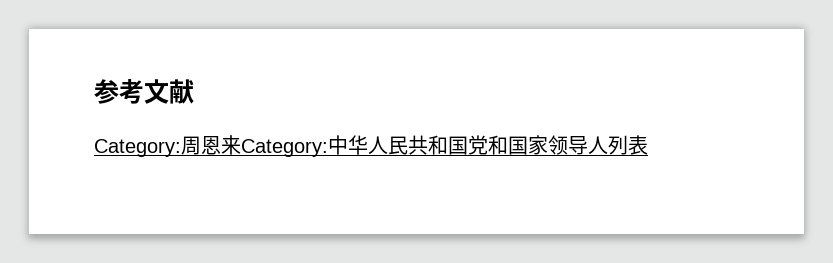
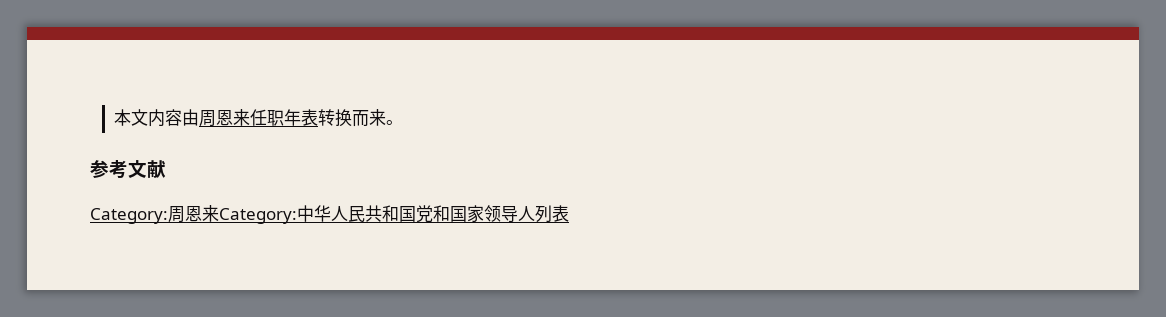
+ 本文内容由周恩来任职年表转换而来。

